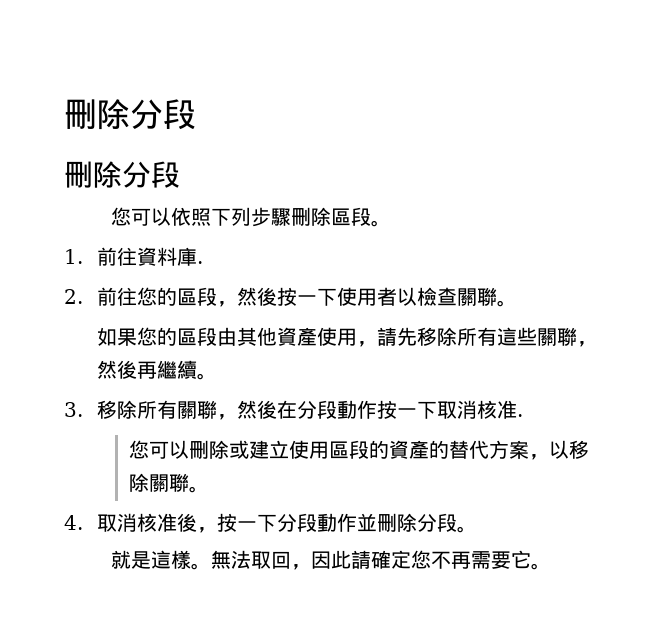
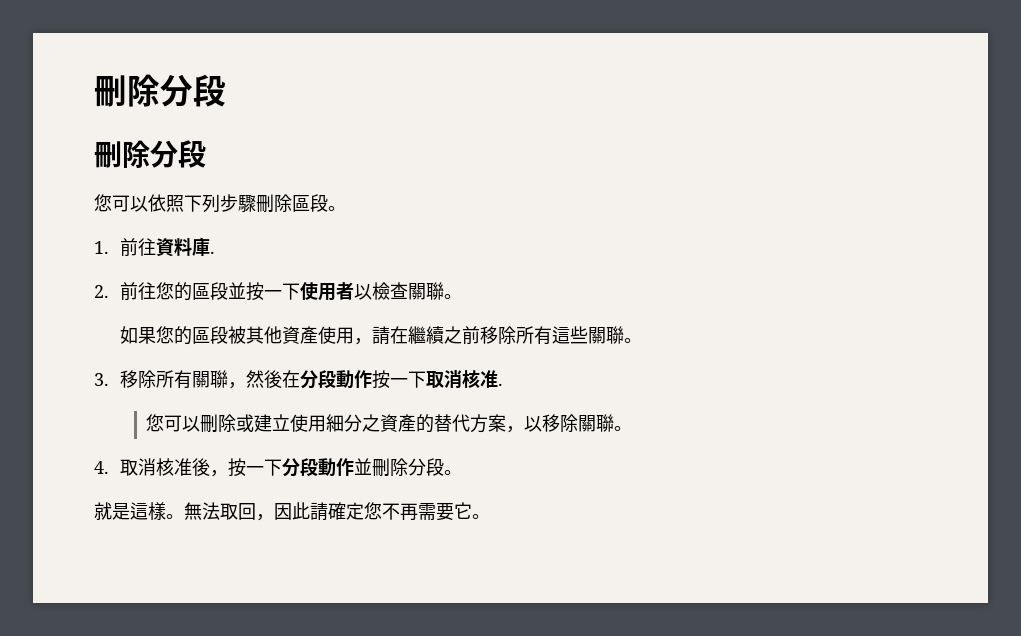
- 2.前往您的區段，然後按一下使用者以檢查關聯。
+ 2.前往您的區段並按一下使用者以檢查關聯。
- 如果您的區段由其他資產使用，請先移除所有這些關聯，然後再繼續。
+ 如果您的區段被其他資產使用，請在繼續之前移除所有這些關聯。
- 您可以刪除或建立使用區段的資產的替代方案，以移除關聯。
+ 您可以刪除或建立使用細分之資產的替代方案，以移除關聯。

